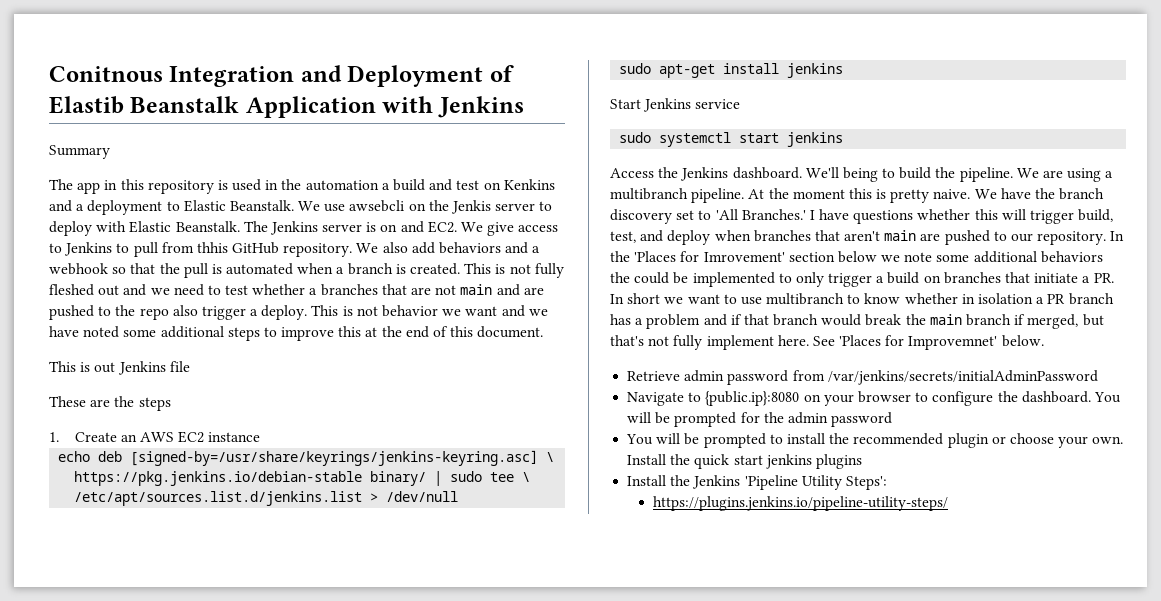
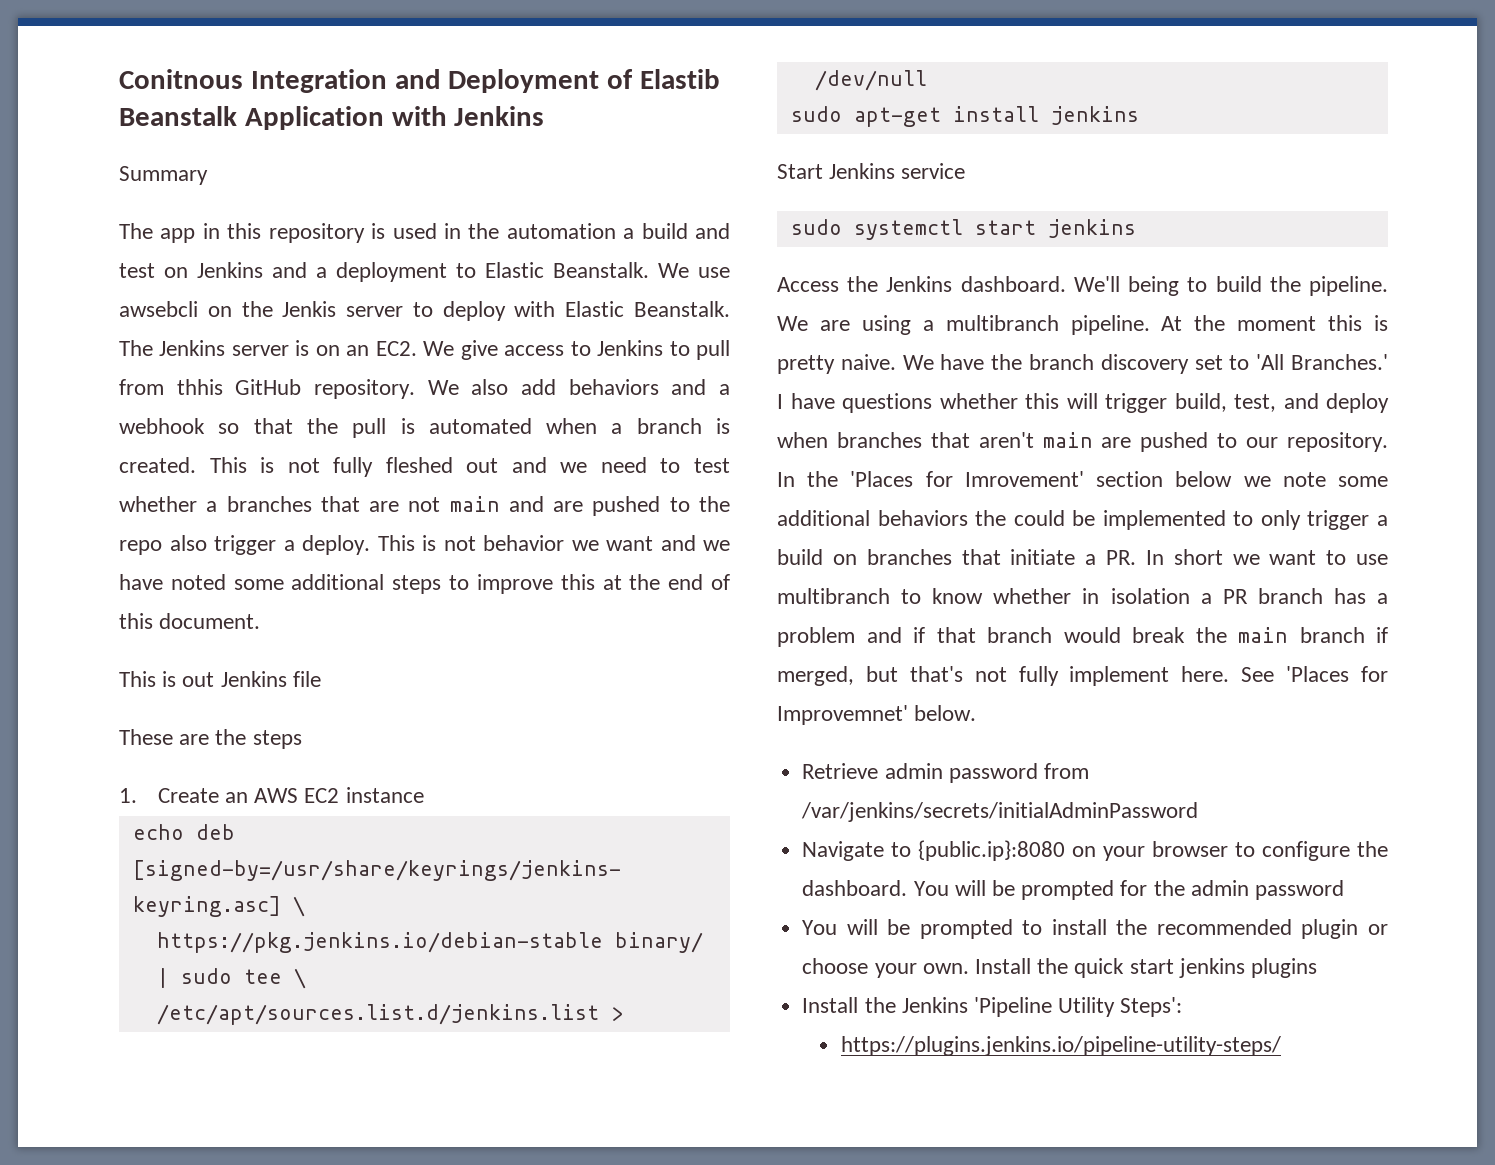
- The app in this repository is used in the automation a build and test on Kenkins and a deployment to Elastic Beanstalk.
+ The app in this repository is used in the automation a build and test on Jenkins and a deployment to Elastic Beanstalk.
- The Jenkins server is on and EC2. We give access to Jenkins to pull from thhis GitHub repository.
+ The Jenkins server is on an EC2. We give access to Jenkins to pull from thhis GitHub repository.

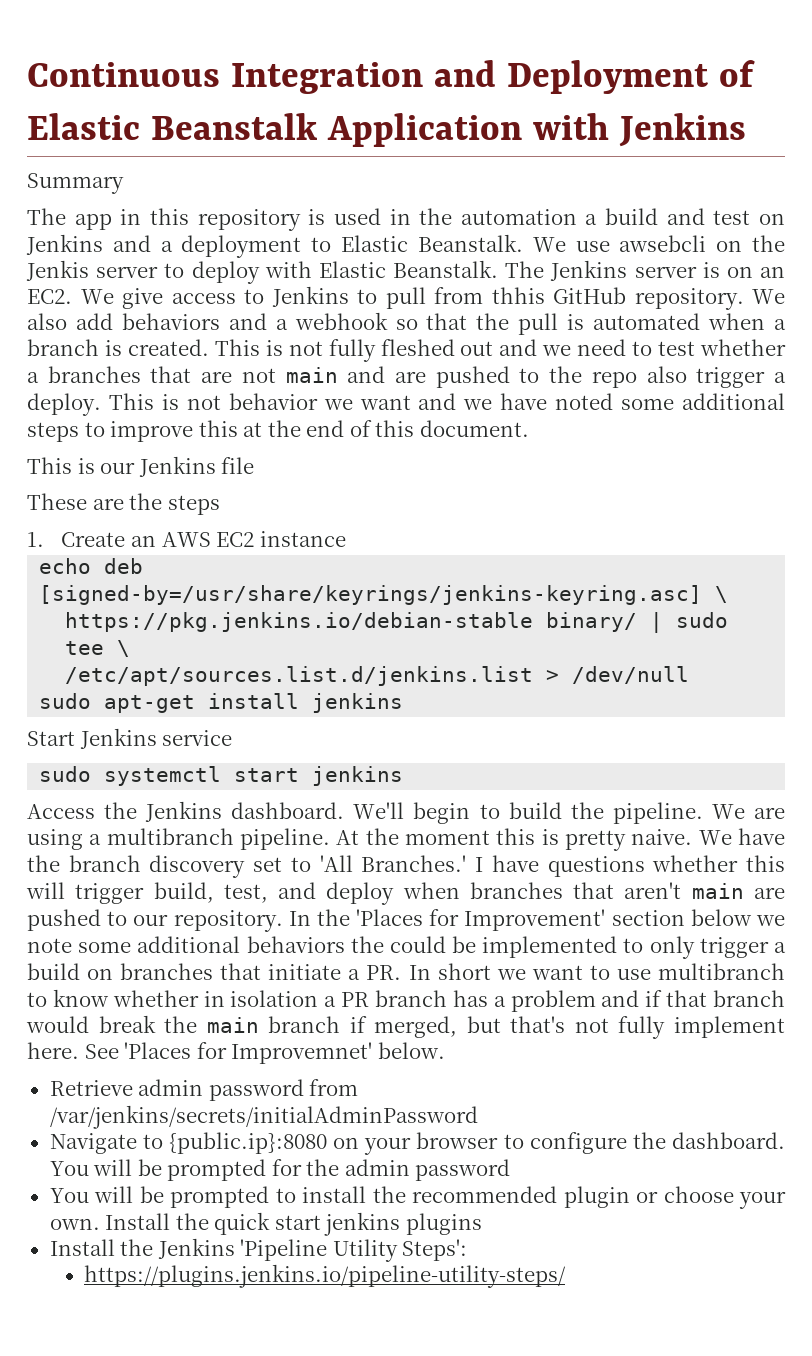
- Conitnous Integration and Deployment of Elastib Beanstalk Application with Jenkins
+ Continuous Integration and Deployment of Elastic Beanstalk Application with Jenkins
- This is out Jenkins file
+ This is our Jenkins file
- We'll being to build the pipeline.
+ We'll begin to build the pipeline.
- In the 'Places for Imrovement' section below we note some additional behaviors the could be implemented to only trigger a build on branches that initiate a PR. In short we want to use multibranch to know whether in isolation a PR branch has a problem and if that branch would break the main branch if merged, but that's not fully implement here.
+ In the 'Places for Improvement' section below we note some additional behaviors the could be implemented to only trigger a build on branches that initiate a PR. In short we want to use multibranch to know whether in isolation a PR branch has a problem and if that branch would break the main branch if merged, but that's not fully implement here.

